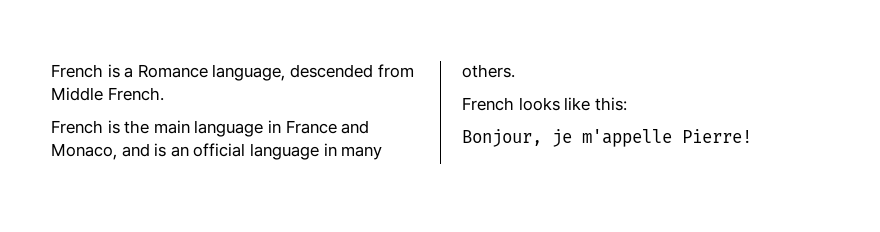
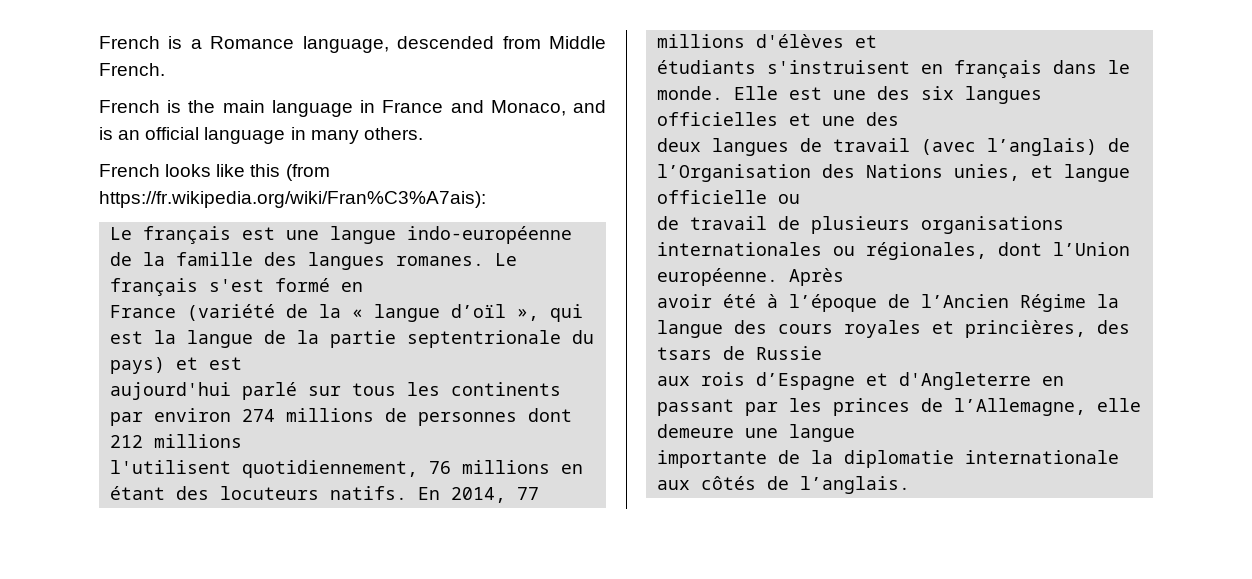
- French looks like this:
- Bonjour, je m'appelle Pierre!
+ French looks like this (from https://fr.wikipedia.org/wiki/Fran%C3%A7ais):
+ Le français est une langue indo-européenne de la famille des langues romanes. Le français s'est formé en
+ France (variété de la « langue d’oïl », qui est la langue de la partie septentrionale du pays) et est
+ aujourd'hui parlé sur tous les continents par environ 274 millions de personnes dont 212 millions
+ l'utilisent quotidiennement, 76 millions en étant des locuteurs natifs. En 2014, 77 millions d'élèves et
+ étudiants s'instruisent en français dans le monde. Elle est une des six langues officielles et une des
+ deux langues de travail (avec l’anglais) de l’Organisation des Nations unies, et langue officielle ou
+ de travail de plusieurs organisations internationales ou régionales, dont l’Union européenne. Après
+ avoir été à l’époque de l’Ancien Régime la langue des cours royales et princières, des tsars de Russie
+ aux rois d’Espagne et d'Angleterre en passant par les princes de l’Allemagne, elle demeure une langue
+ importante de la diplomatie internationale aux côtés de l’anglais.

